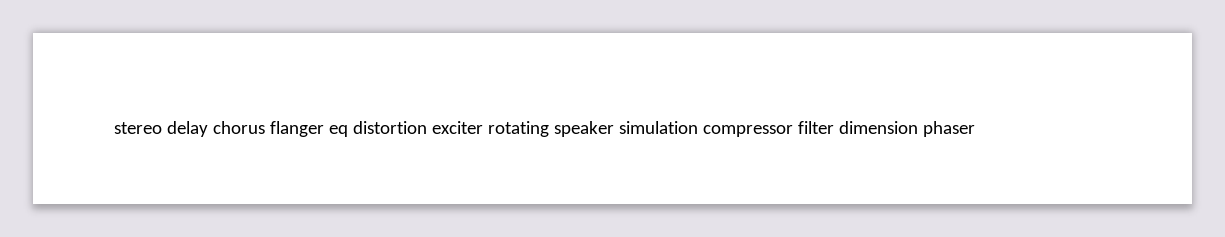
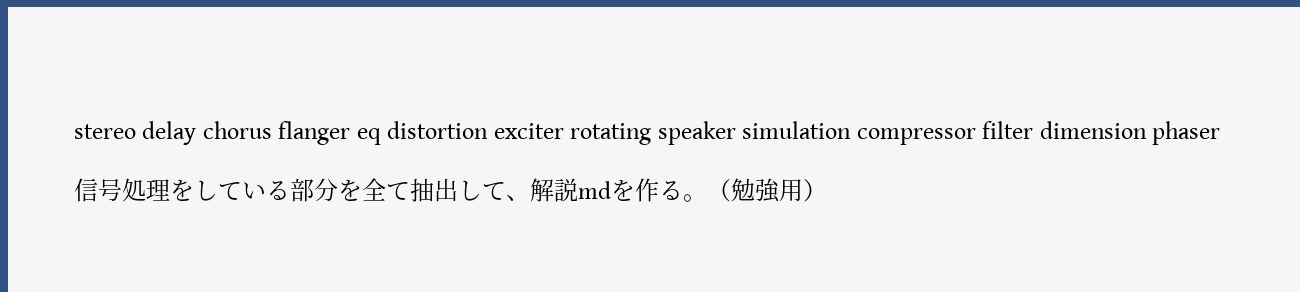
+ 信号処理をしている部分を全て抽出して、解説mdを作る。（勉強用）

